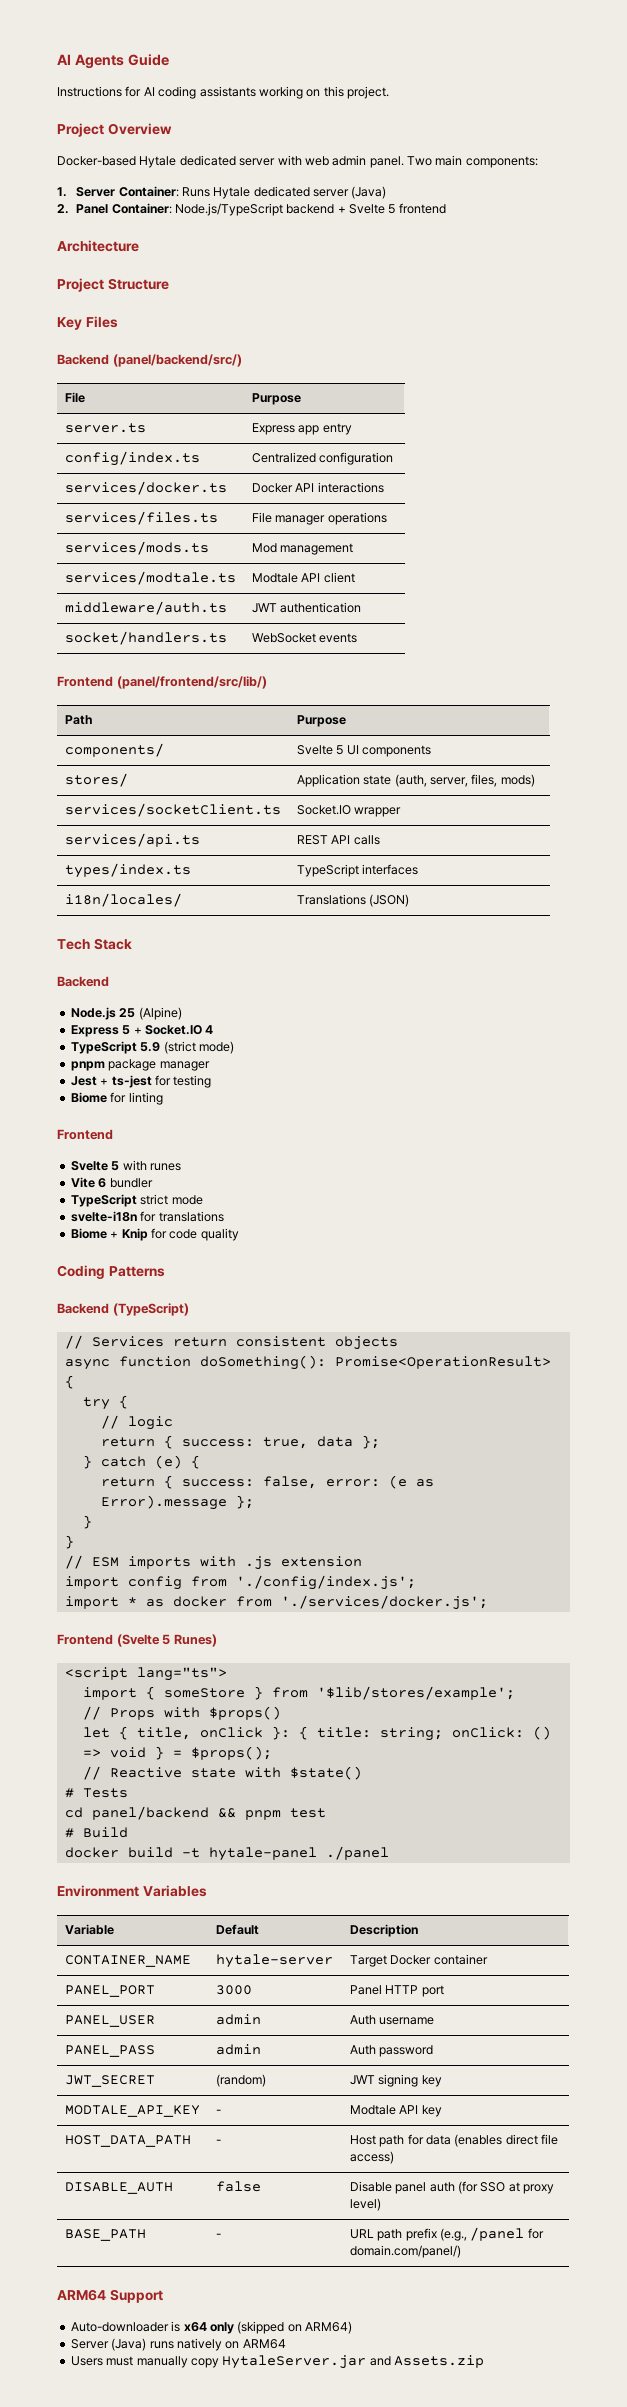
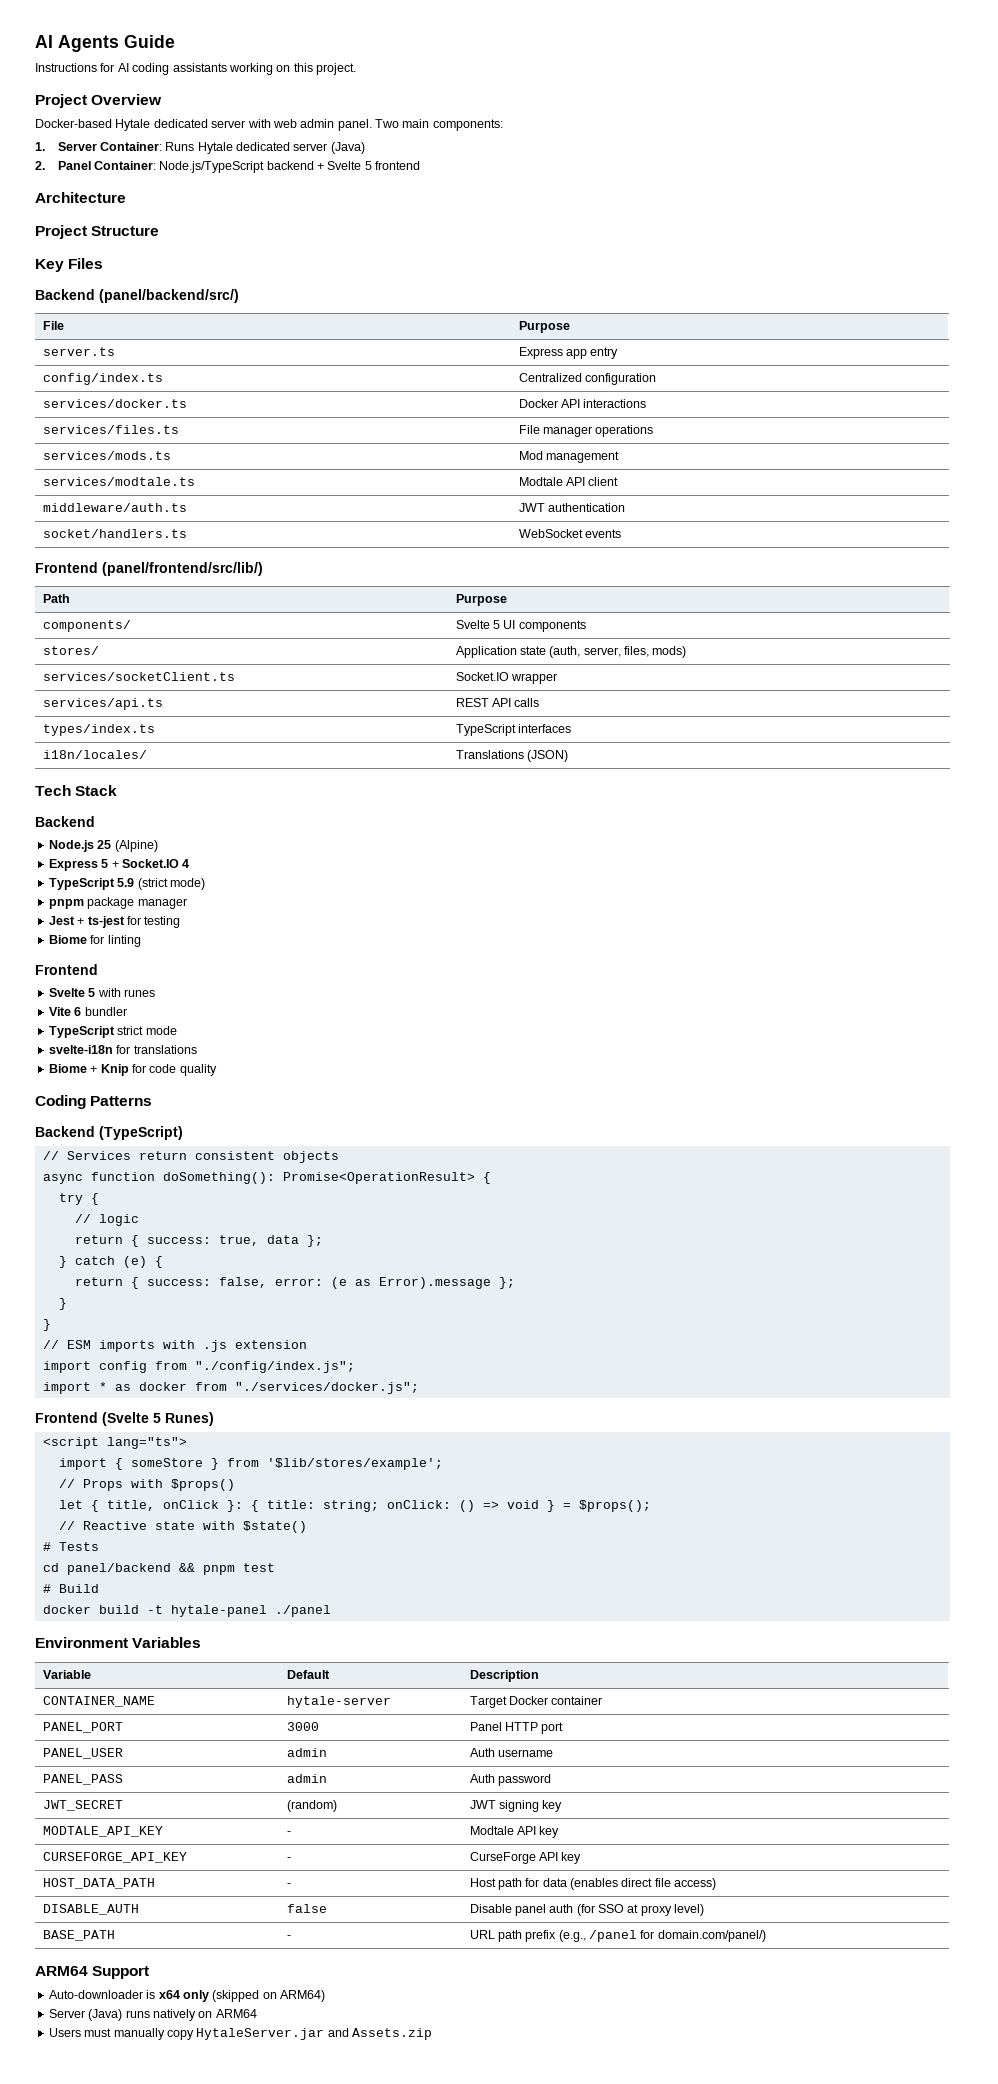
- import config from './config/index.js';
+ import config from "./config/index.js";
- import * as docker from './services/docker.js';
+ import * as docker from "./services/docker.js";
+ CURSEFORGE_API_KEY | - | CurseForge API key

